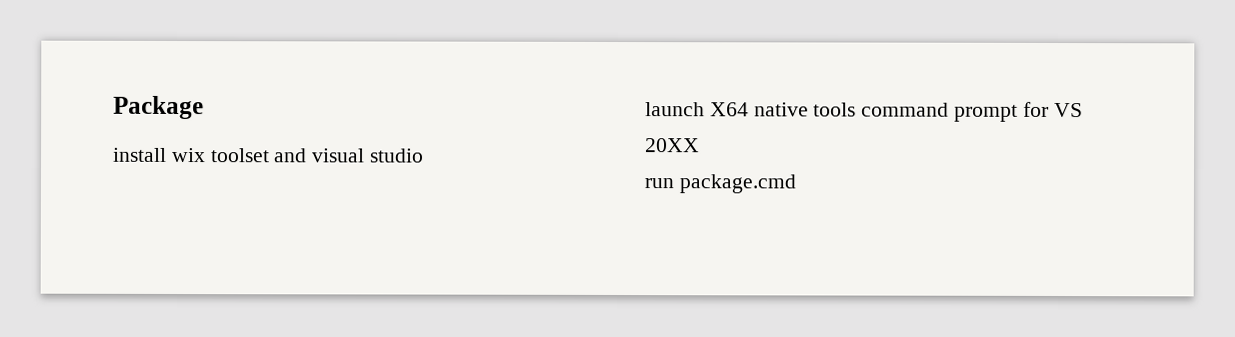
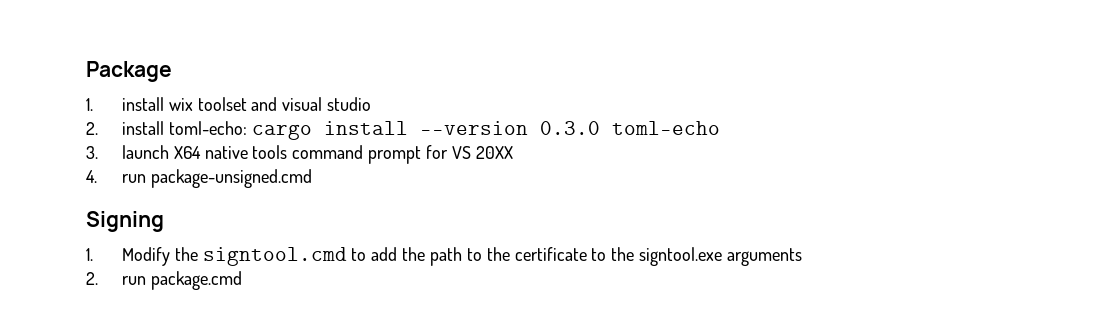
- install wix toolset and visual studio
+ 1. install wix toolset and visual studio
- launch X64 native tools command prompt for VS 20XX
+ 2. install toml-echo: cargo install --version 0.3.0 toml-echo
+ 3. launch X64 native tools command prompt for VS 20XX
- run package.cmd
+ 4. run package-unsigned.cmd
+ Signing
+ 1. Modify the signtool.cmd to add the path to the certificate to the signtool.exe arguments
+ 2. run package.cmd

